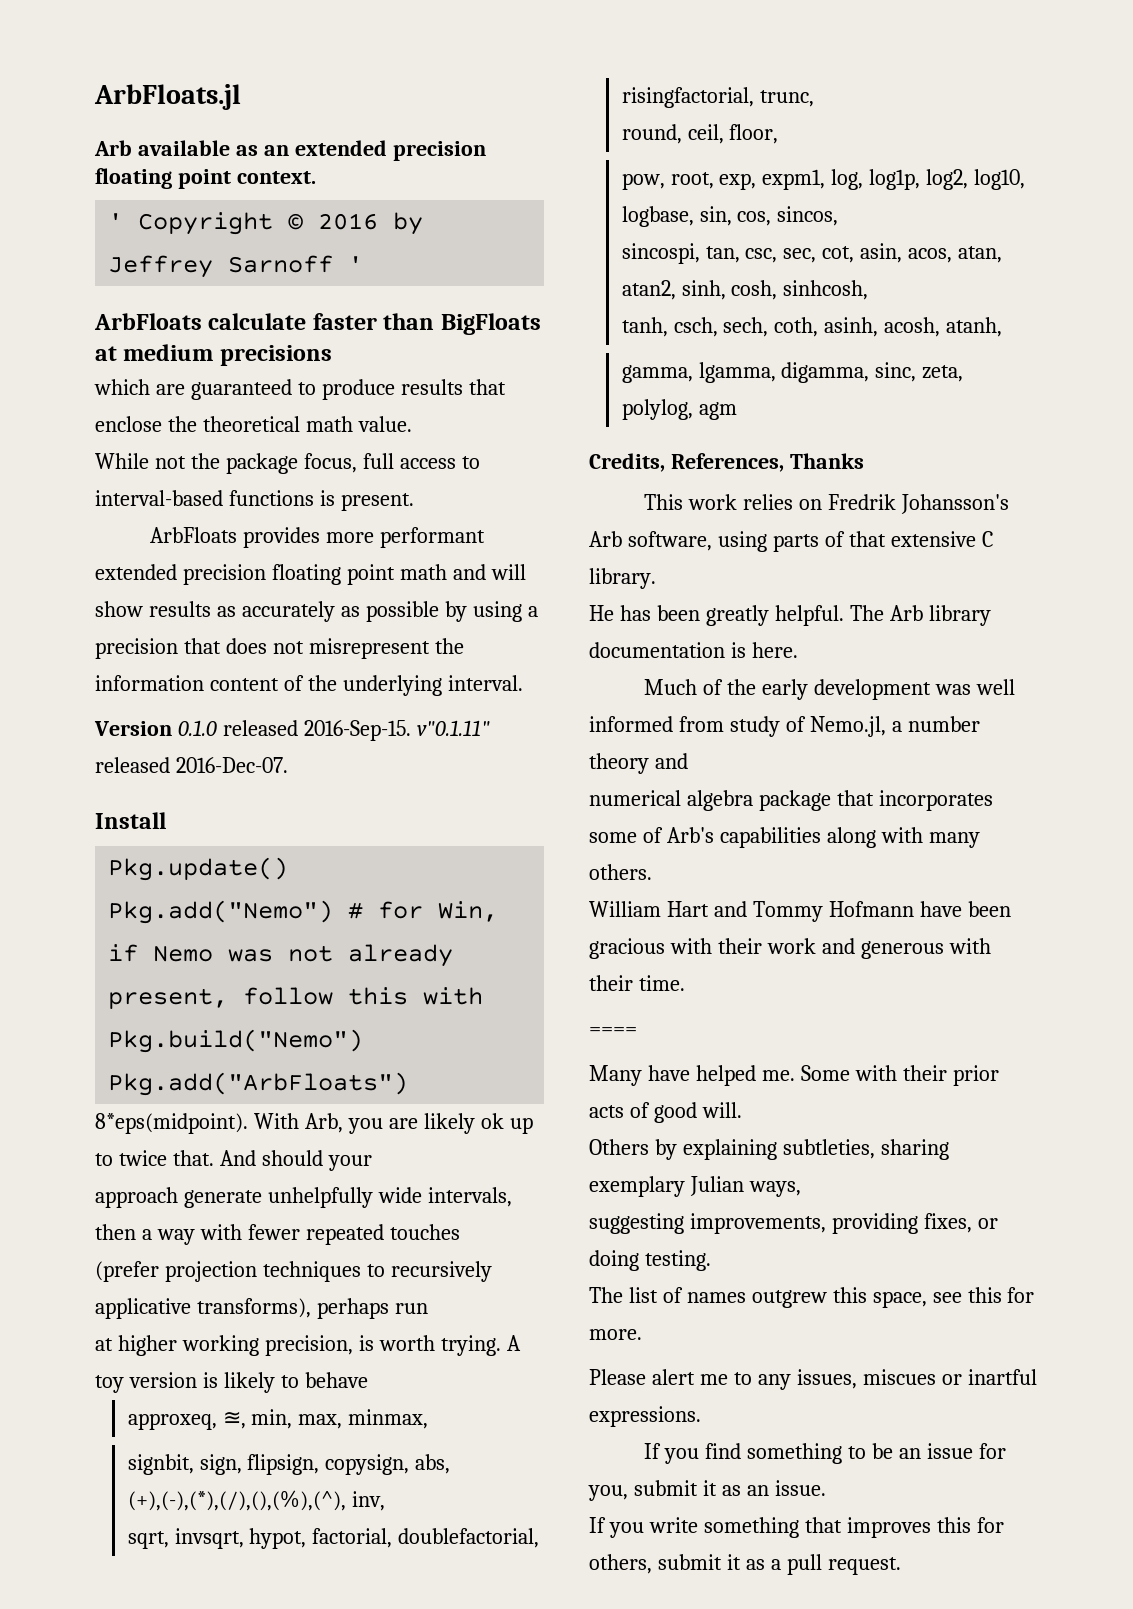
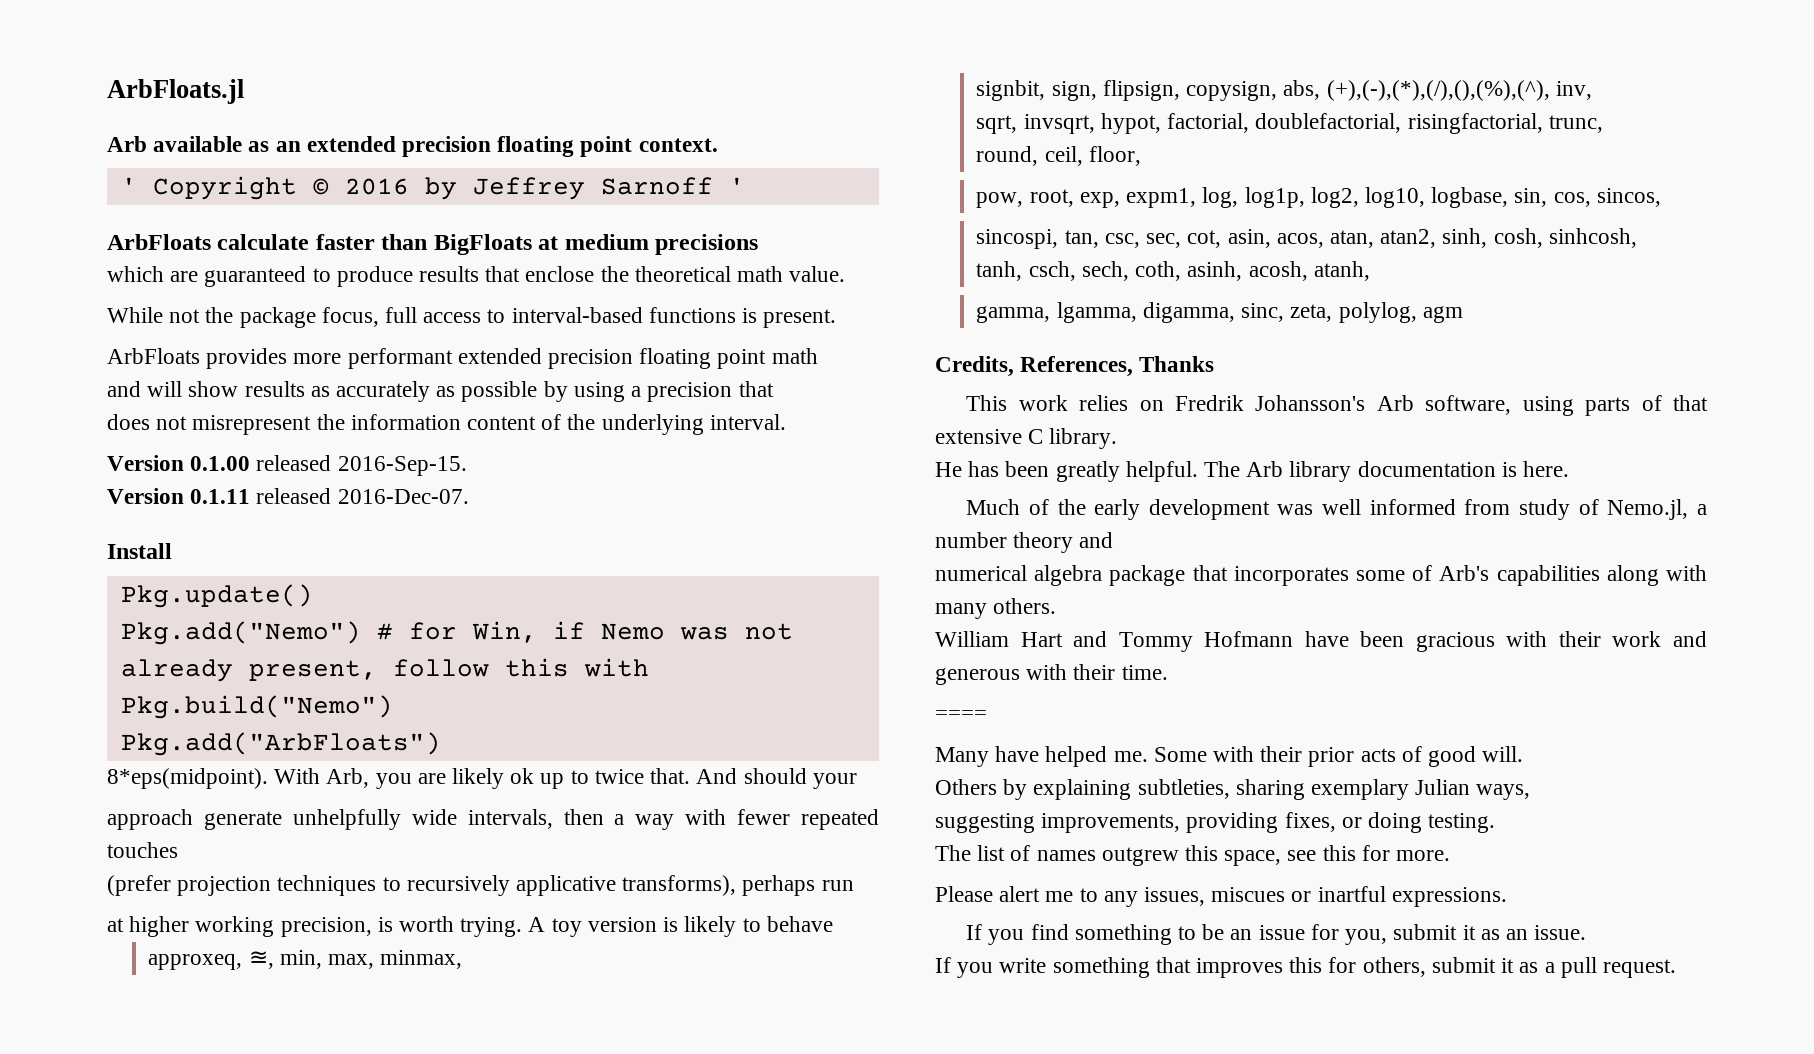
- ArbFloats provides more performant extended precision floating point math and will show results as accurately as possible by using a precision that does not misrepresent the information content of the underlying interval.
+ ArbFloats provides more performant extended precision floating point math
+ and will show results as accurately as possible by using a precision that
+ does not misrepresent the information content of the underlying interval.
- Version 0.1.0 released 2016-Sep-15. v"0.1.11" released 2016-Dec-07.
+ Version 0.1.00 released 2016-Sep-15.
+ Version 0.1.11 released 2016-Dec-07.

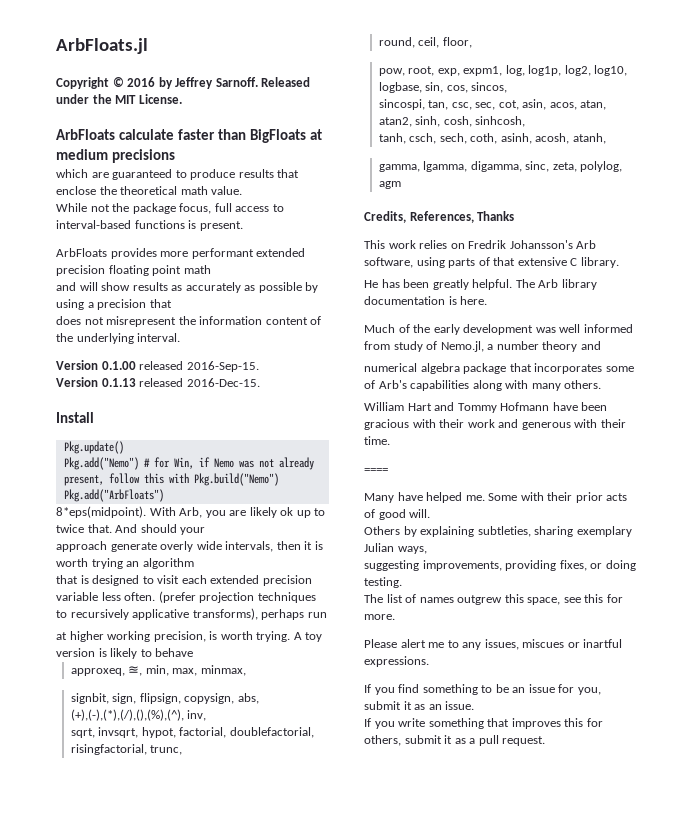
- Arb available as an extended precision floating point context.
- ' Copyright © 2016 by Jeffrey Sarnoff '
+ Copyright © 2016 by Jeffrey Sarnoff. Released under the MIT License.
- Version 0.1.11 released 2016-Dec-07.
+ Version 0.1.13 released 2016-Dec-15.
- approach generate unhelpfully wide intervals, then a way with fewer repeated touches
- (prefer projection techniques to recursively applicative transforms), perhaps run
+ approach generate overly wide intervals, then it is worth trying an algorithm
+ that is designed to visit each extended precision variable less often. (prefer projection techniques to recursively applicative transforms), perhaps run

